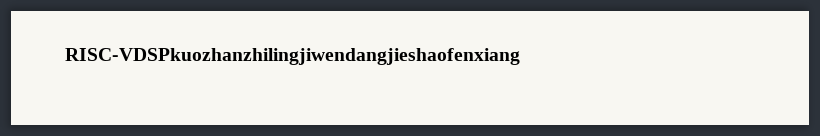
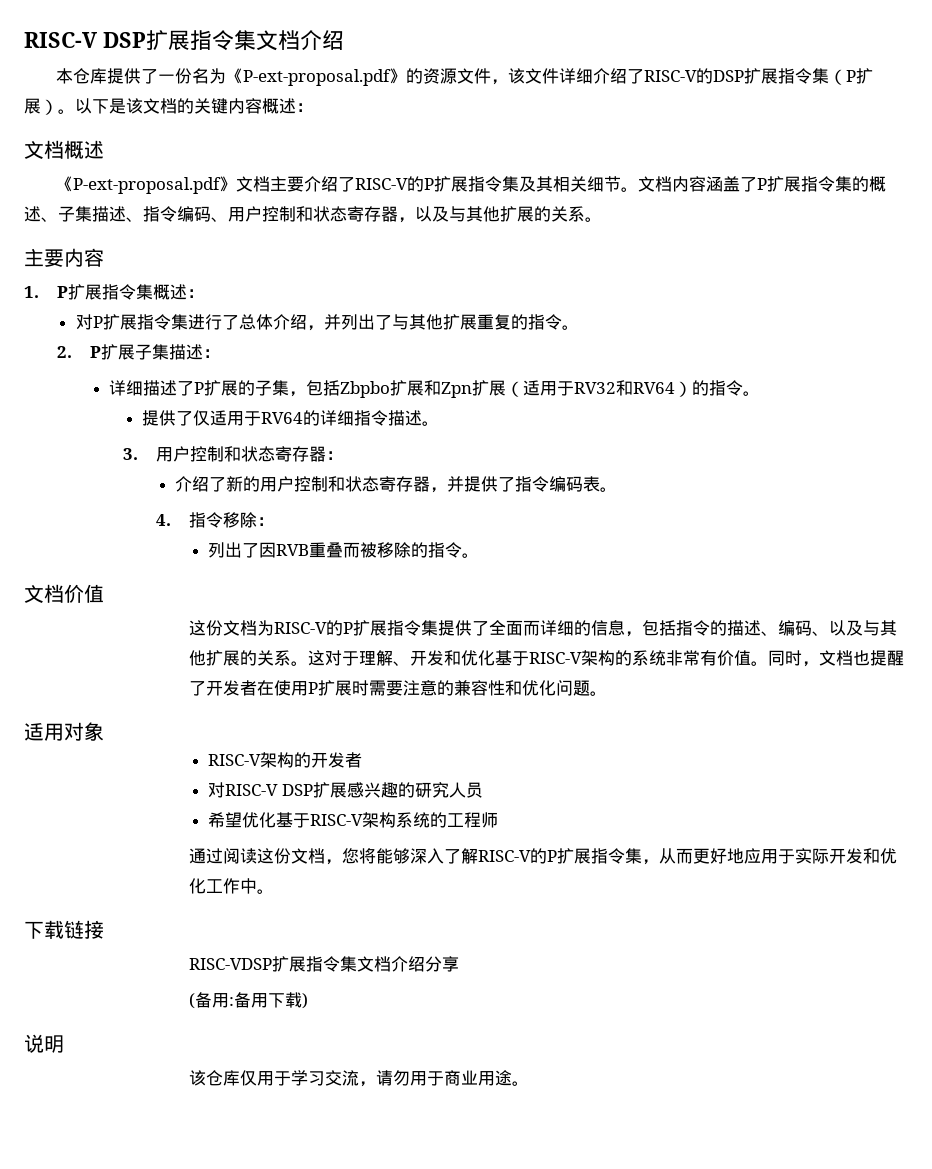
- RISC-VDSPkuozhanzhilingjiwendangjieshaofenxiang
+ RISC-V DSP扩展指令集文档介绍
+ 本仓库提供了一份名为《P-ext-proposal.pdf》的资源文件，该文件详细介绍了RISC-V的DSP扩展指令集（P扩展）。以下是该文档的关键内容概述：
+ 文档概述
+ 《P-ext-proposal.pdf》文档主要介绍了RISC-V的P扩展指令集及其相关细节。文档内容涵盖了P扩展指令集的概述、子集描述、指令编码、用户控制和状态寄存器，以及与其他扩展的关系。
+ 主要内容
+ 1. P扩展指令集概述：
+ 对P扩展指令集进行了总体介绍，并列出了与其他扩展重复的指令。
+ 2. P扩展子集描述：
+ 详细描述了P扩展的子集，包括Zbpbo扩展和Zpn扩展（适用于RV32和RV64）的指令。
+ 提供了仅适用于RV64的详细指令描述。
+ 3.用户控制和状态寄存器：
+ 介绍了新的用户控制和状态寄存器，并提供了指令编码表。
+ 4.指令移除：
+ 列出了因RVB重叠而被移除的指令。
+ 文档价值
+ 这份文档为RISC-V的P扩展指令集提供了全面而详细的信息，包括指令的描述、编码、以及与其他扩展的关系。这对于理解、开发和优化基于RISC-V架构的系统非常有价值。同时，文档也提醒了开发者在使用P扩展时需要注意的兼容性和优化问题。
+ 适用对象
+ RISC-V架构的开发者
+ 对RISC-V DSP扩展感兴趣的研究人员
+ 希望优化基于RISC-V架构系统的工程师
+ 通过阅读这份文档，您将能够深入了解RISC-V的P扩展指令集，从而更好地应用于实际开发和优化工作中。
+ 下载链接
+ RISC-VDSP扩展指令集文档介绍分享
+ (备用:备用下载)
+ 说明
+ 该仓库仅用于学习交流，请勿用于商业用途。

